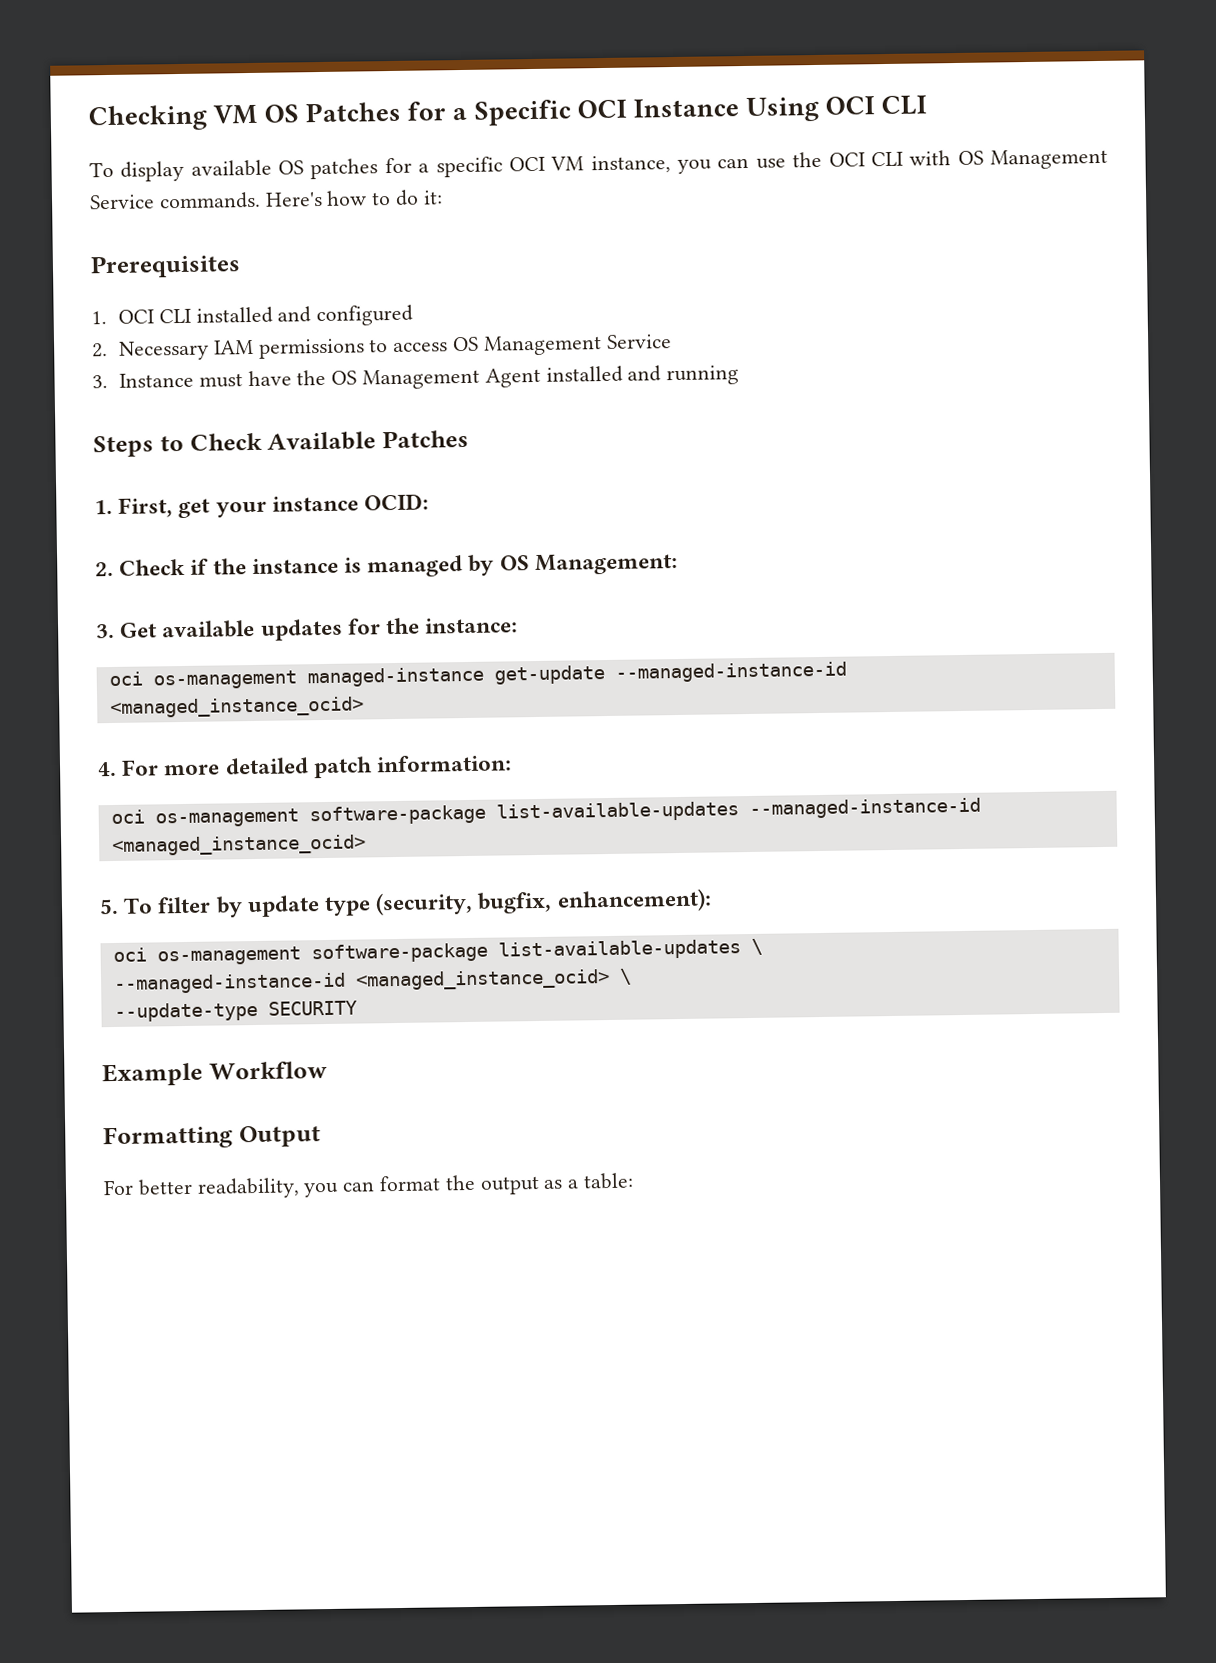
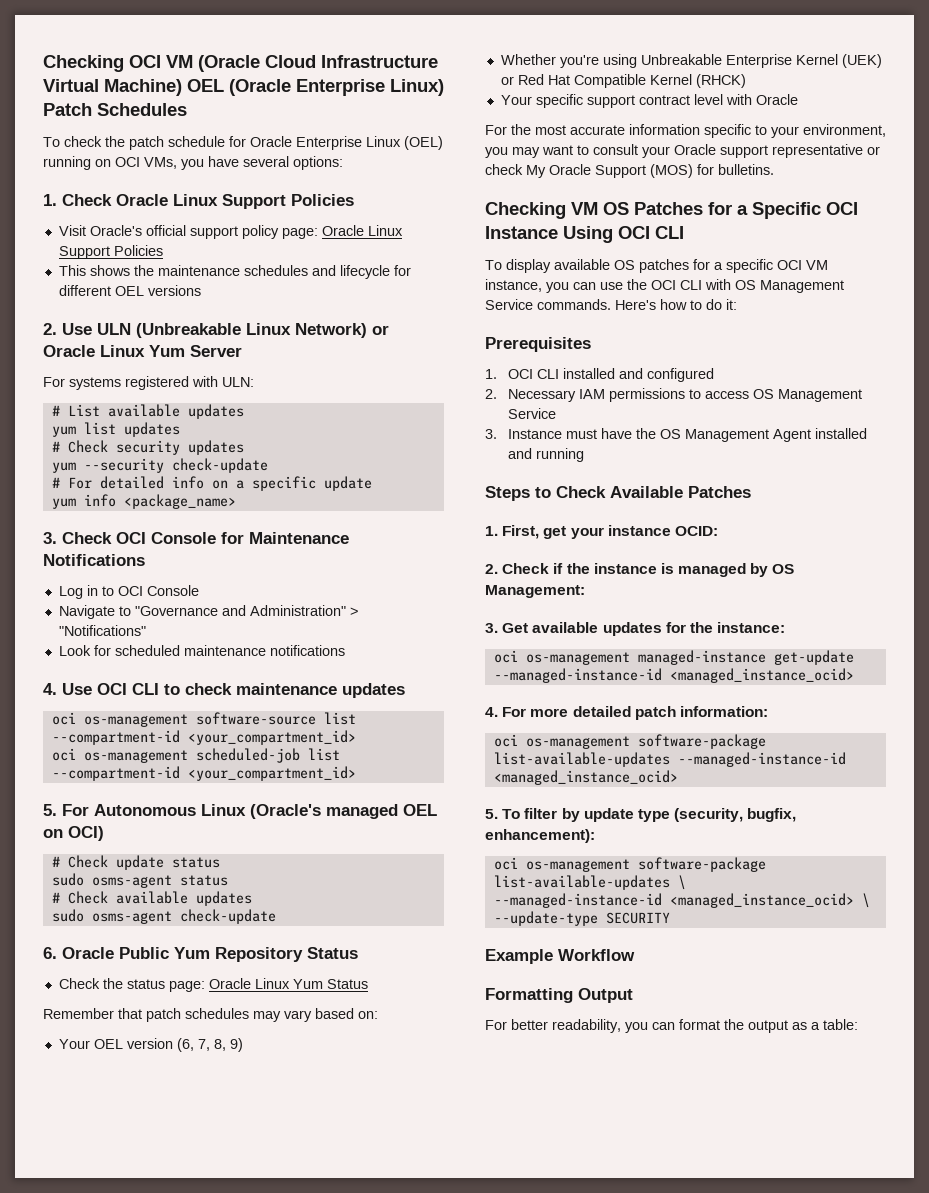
+ Checking OCI VM (Oracle Cloud Infrastructure Virtual Machine) OEL (Oracle Enterprise Linux) Patch Schedules
+ To check the patch schedule for Oracle Enterprise Linux (OEL) running on OCI VMs, you have several options:
+ 1. Check Oracle Linux Support Policies
+ Visit Oracle's official support policy page: Oracle Linux Support Policies
+ This shows the maintenance schedules and lifecycle for different OEL versions
+ 2. Use ULN (Unbreakable Linux Network) or Oracle Linux Yum Server
+ For systems registered with ULN:
+ # List available updates
+ yum list updates
+ # Check security updates
+ yum --security check-update
+ # For detailed info on a specific update
+ yum info <package_name>
+ 3. Check OCI Console for Maintenance Notifications
+ Log in to OCI Console
+ Navigate to "Governance and Administration" > "Notifications"
+ Look for scheduled maintenance notifications
+ 4. Use OCI CLI to check maintenance updates
+ oci os-management software-source list --compartment-id <your_compartment_id>
+ oci os-management scheduled-job list --compartment-id <your_compartment_id>
+ 5. For Autonomous Linux (Oracle's managed OEL on OCI)
+ # Check update status
+ sudo osms-agent status
+ # Check available updates
+ sudo osms-agent check-update
+ 6. Oracle Public Yum Repository Status
+ Check the status page: Oracle Linux Yum Status
+ Remember that patch schedules may vary based on:
+ Your OEL version (6, 7, 8, 9)
+ Whether you're using Unbreakable Enterprise Kernel (UEK) or Red Hat Compatible Kernel (RHCK)
+ Your specific support contract level with Oracle
+ For the most accurate information specific to your environment, you may want to consult your Oracle support representative or check My Oracle Support (MOS) for bulletins.

